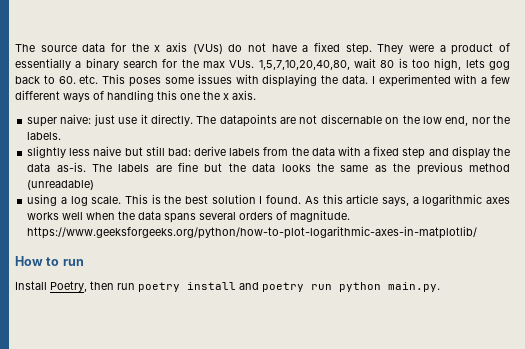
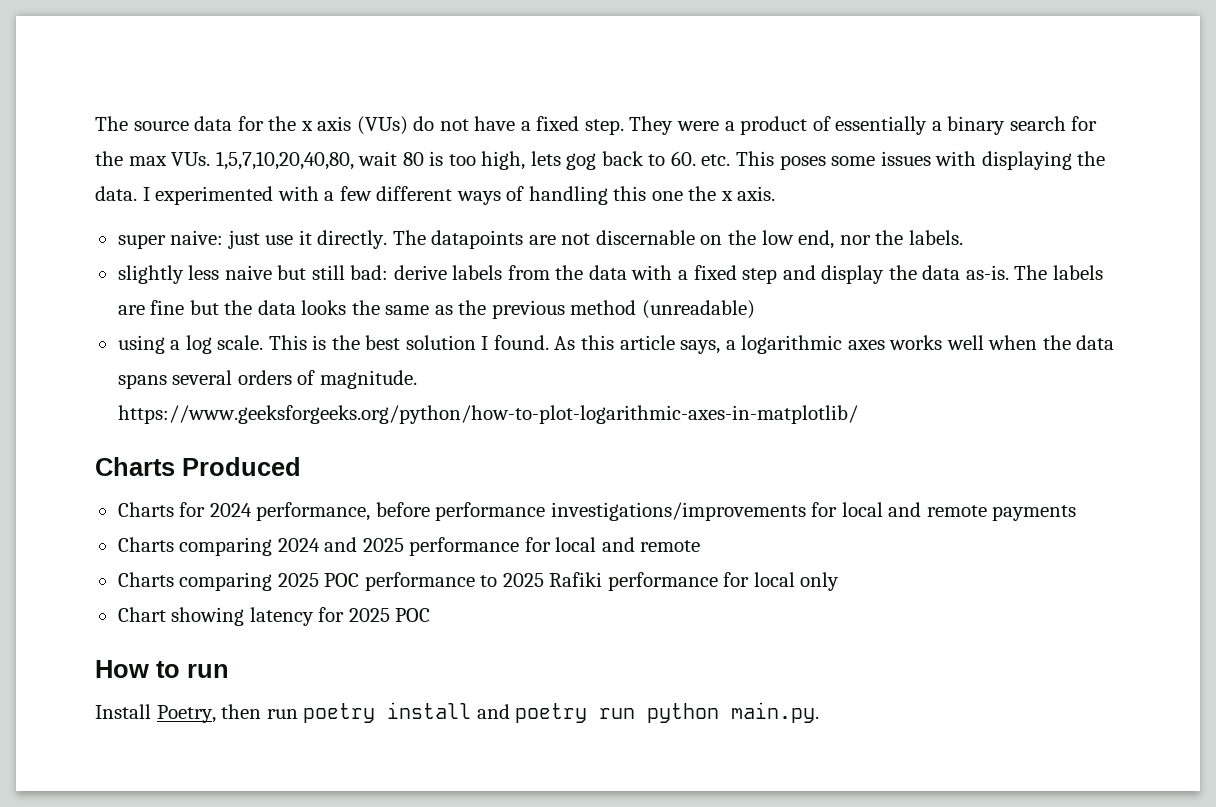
+ Charts Produced
+ Charts for 2024 performance, before performance investigations/improvements for local and remote payments
+ Charts comparing 2024 and 2025 performance for local and remote
+ Charts comparing 2025 POC performance to 2025 Rafiki performance for local only
+ Chart showing latency for 2025 POC

